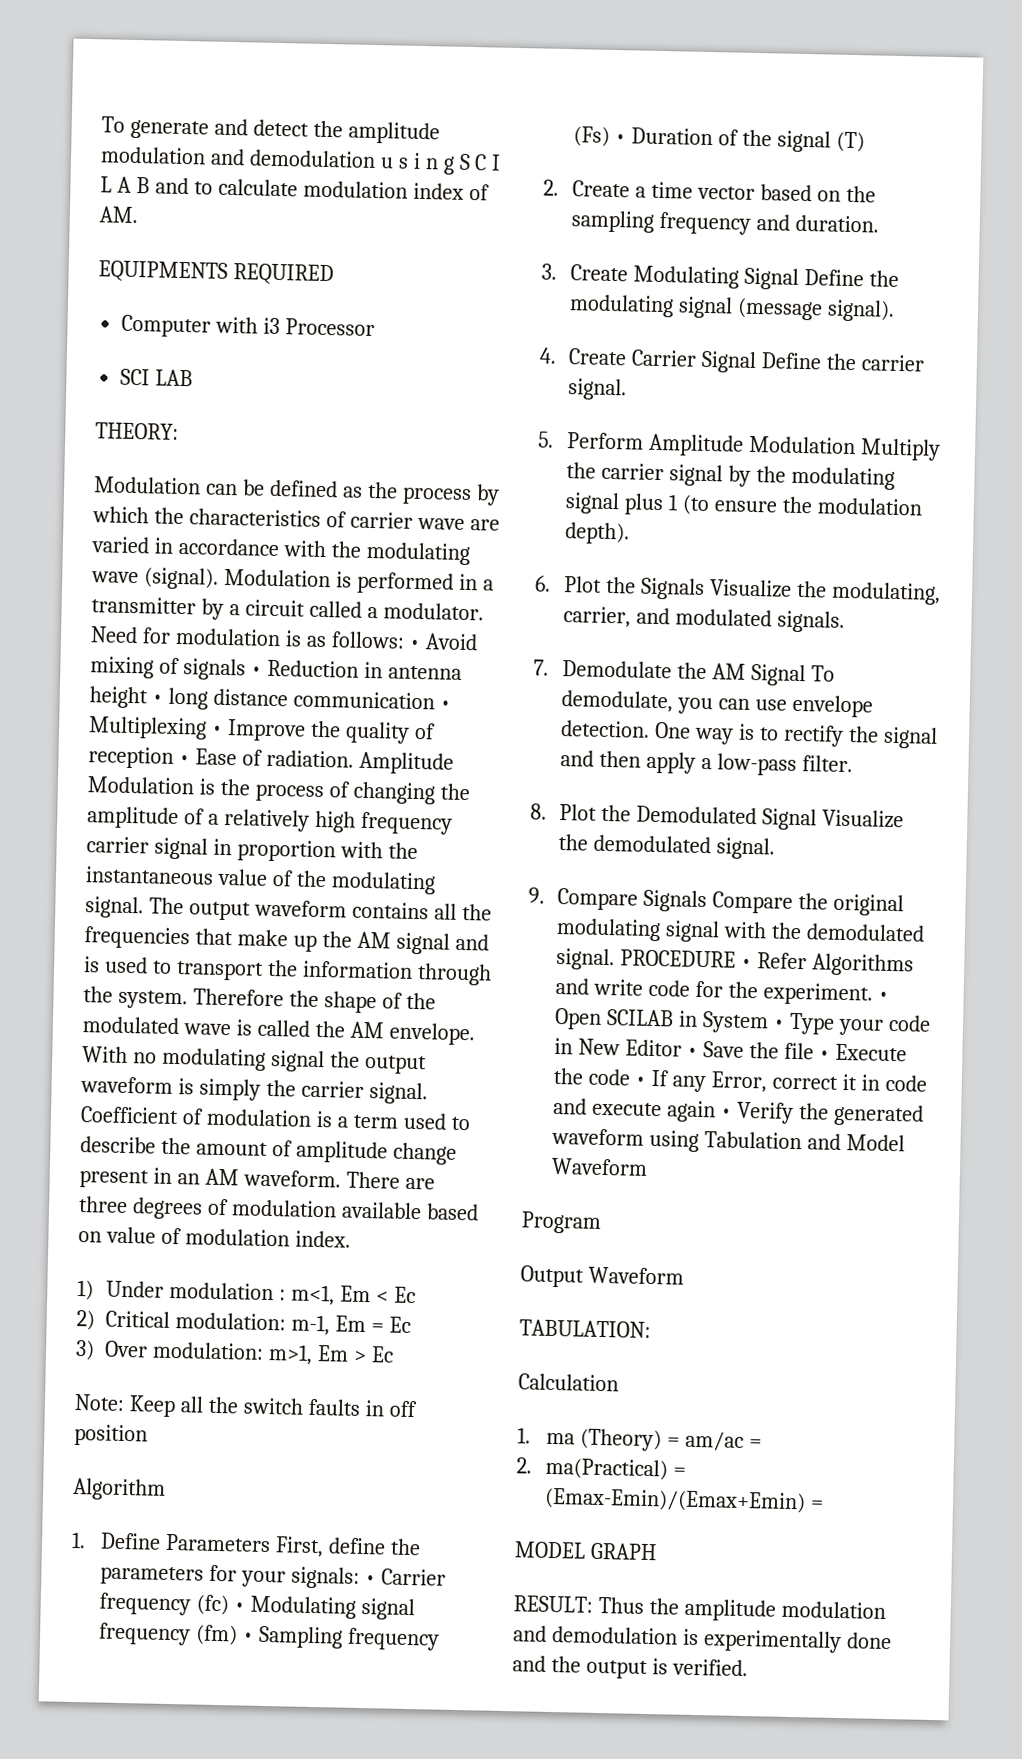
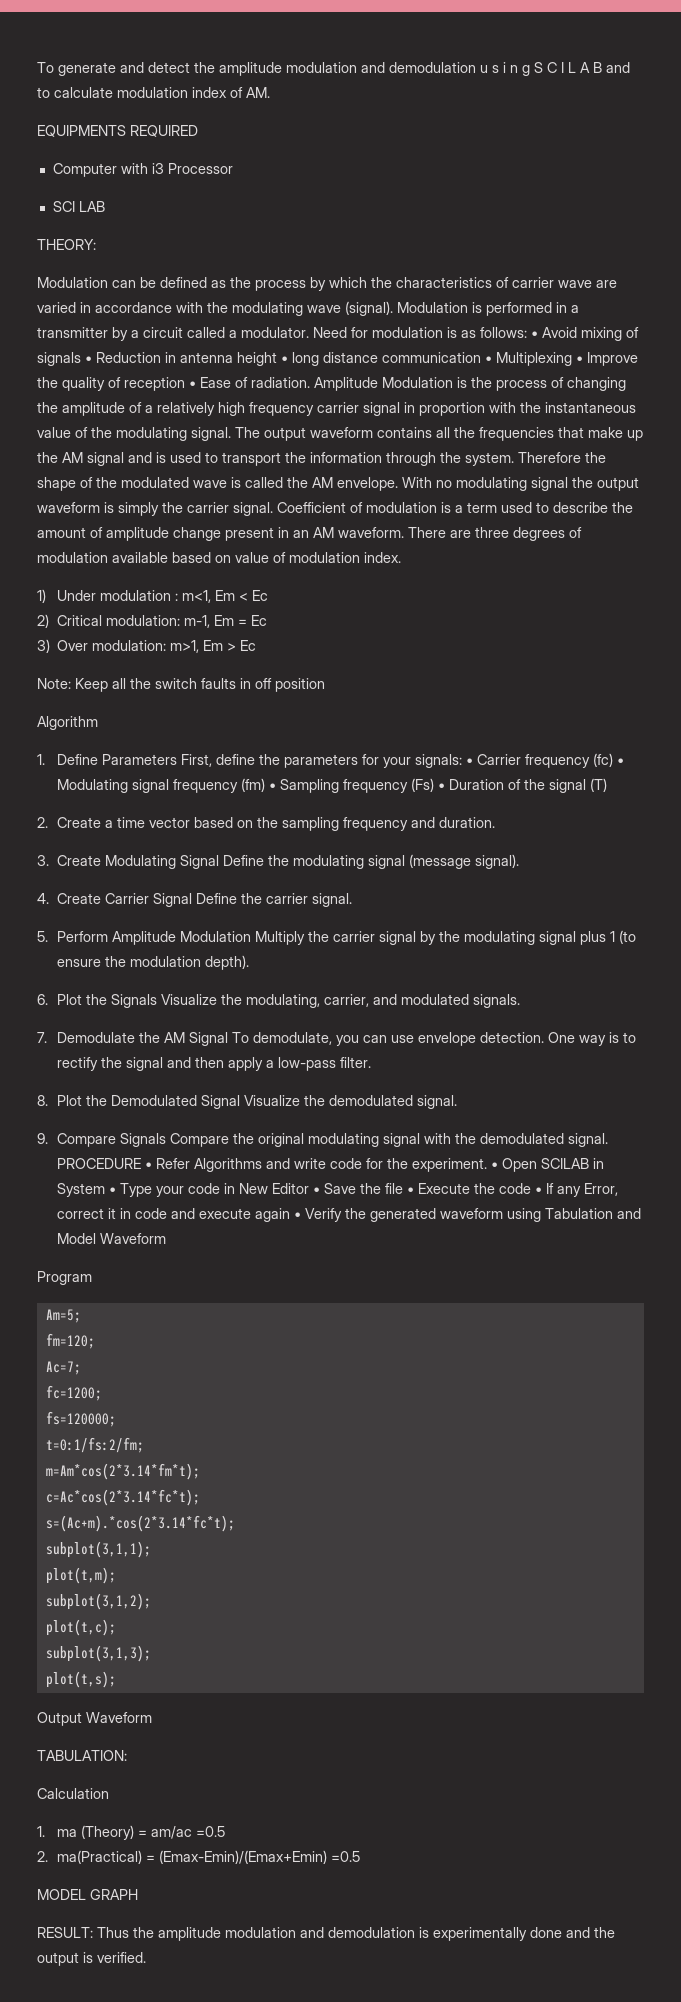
+ Am=5;
+ fm=120;
+ Ac=7;
+ fc=1200;
+ fs=120000;
+ t=0:1/fs:2/fm;
+ m=Am*cos(2*3.14*fm*t);
+ c=Ac*cos(2*3.14*fc*t);
+ s=(Ac+m).*cos(2*3.14*fc*t);
+ subplot(3,1,1);
+ plot(t,m);
+ subplot(3,1,2);
+ plot(t,c);
+ subplot(3,1,3);
+ plot(t,s);
- 1. ma (Theory) = am/ac =
+ 1. ma (Theory) = am/ac =0.5
- 2. ma(Practical) = (Emax-Emin)/(Emax+Emin) =
+ 2. ma(Practical) = (Emax-Emin)/(Emax+Emin) =0.5

